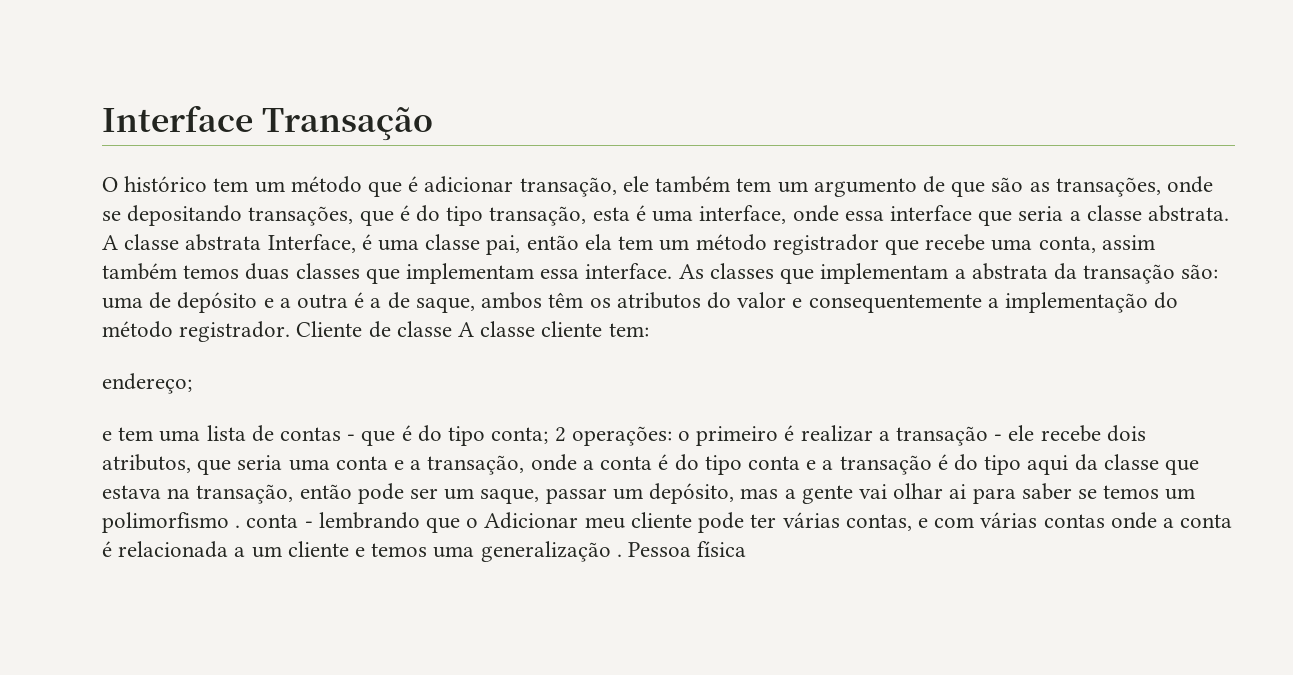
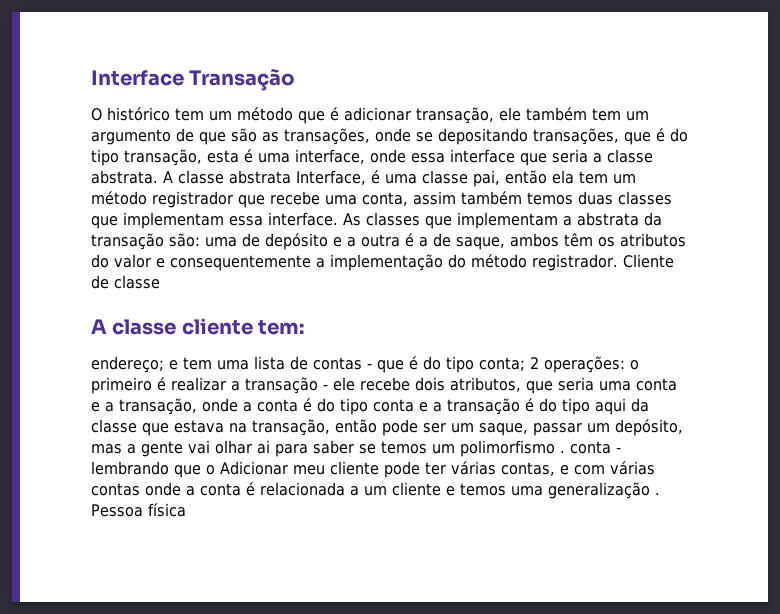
- Cliente de classe A classe cliente tem:
+ Cliente de classe
+ A classe cliente tem:
- endereço;
- e tem uma lista de contas - que é do tipo conta;
+ endereço; e tem uma lista de contas - que é do tipo conta;

